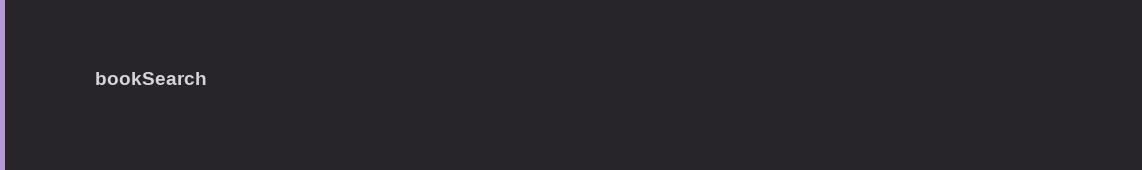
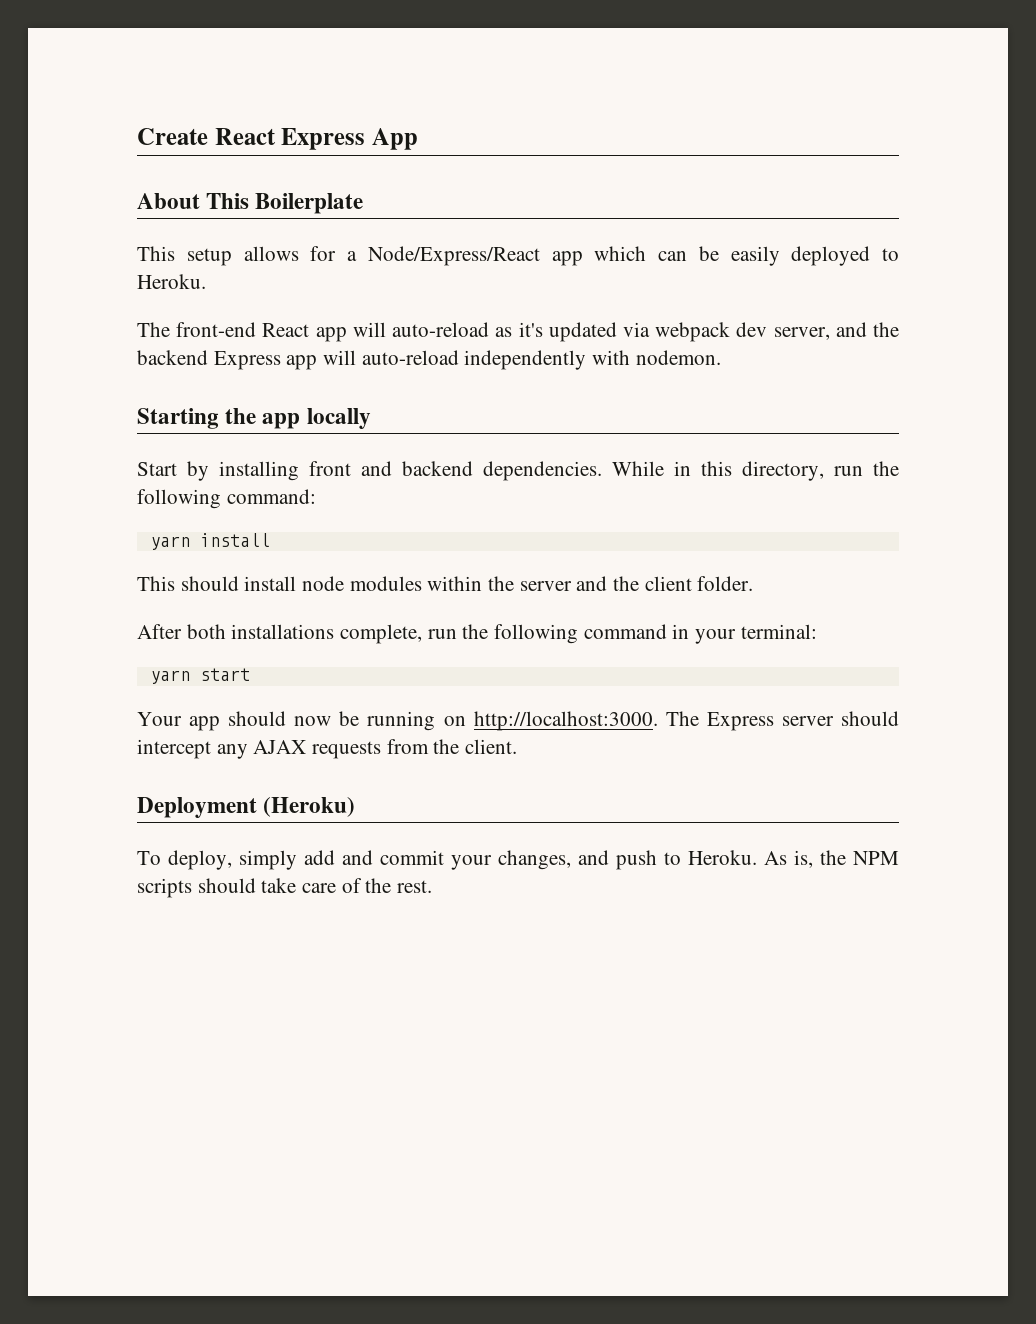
- bookSearch
+ Create React Express App
+ About This Boilerplate
+ This setup allows for a Node/Express/React app which can be easily deployed to Heroku.
+ The front-end React app will auto-reload as it's updated via webpack dev server, and the backend Express app will auto-reload independently with nodemon.
+ Starting the app locally
+ Start by installing front and backend dependencies. While in this directory, run the following command:
+ yarn install
+ This should install node modules within the server and the client folder.
+ After both installations complete, run the following command in your terminal:
+ yarn start
+ Your app should now be running on http://localhost:3000. The Express server should intercept any AJAX requests from the client.
+ Deployment (Heroku)
+ To deploy, simply add and commit your changes, and push to Heroku. As is, the NPM scripts should take care of the rest.

